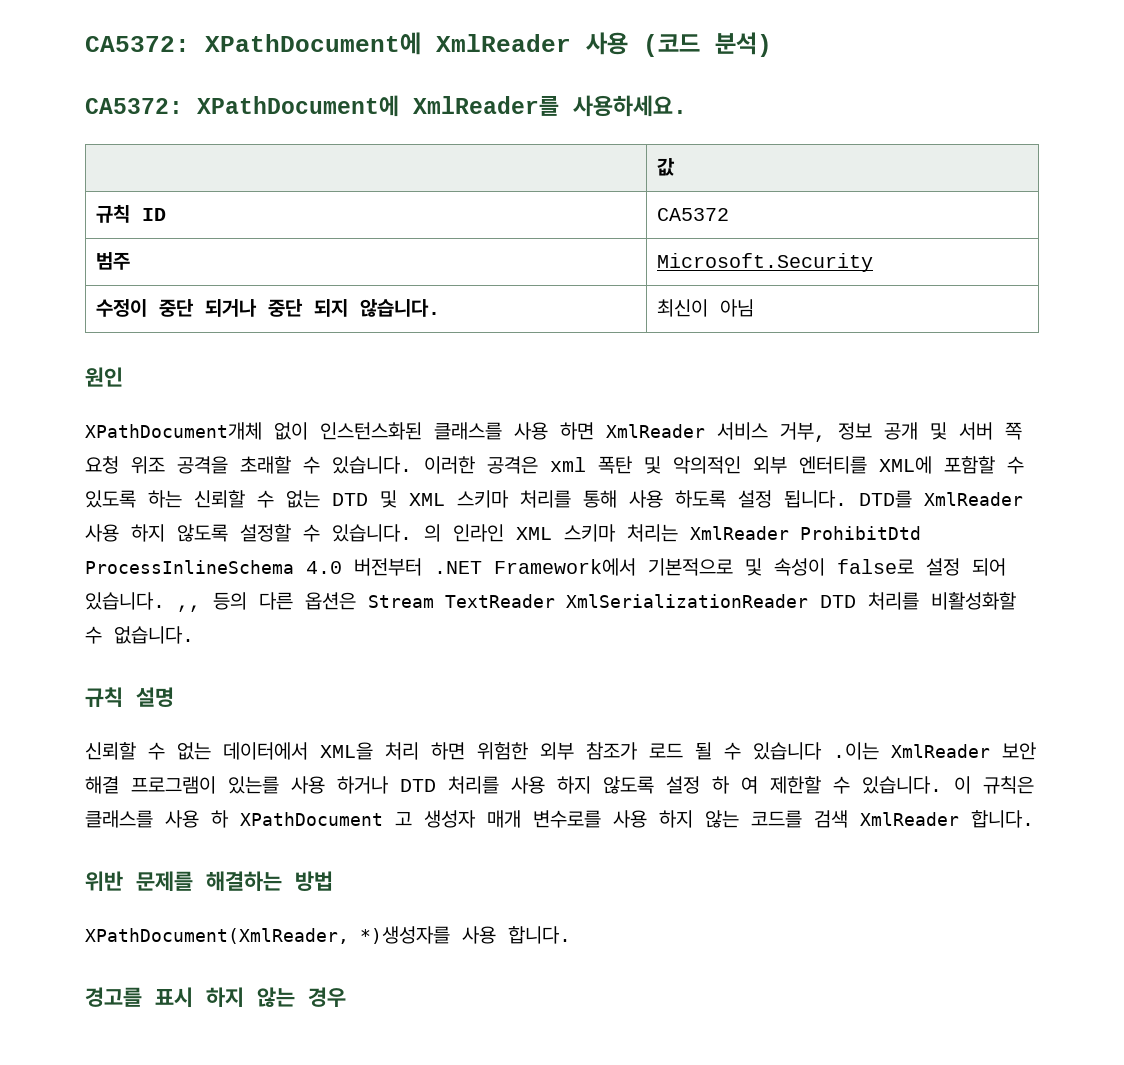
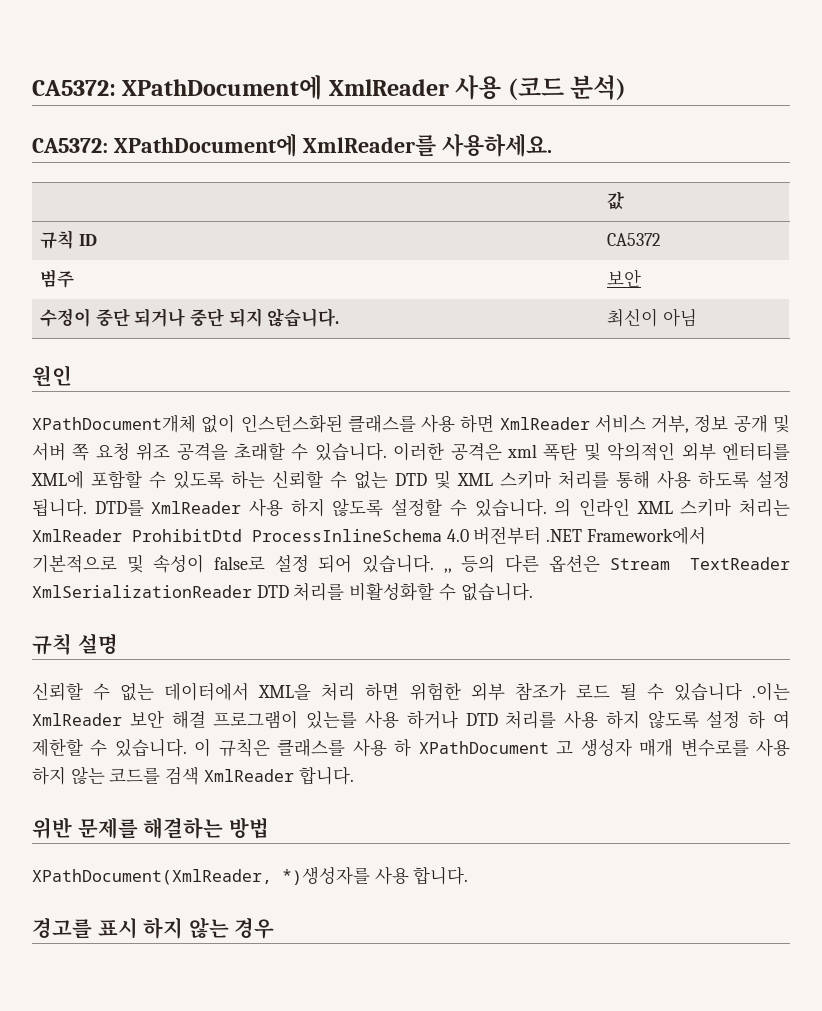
- 범주 | Microsoft.Security
+ 범주 | 보안

